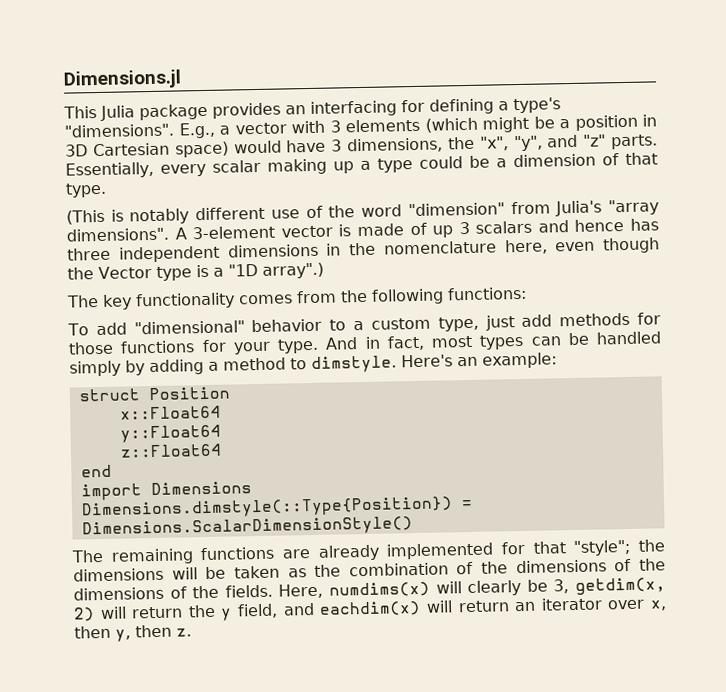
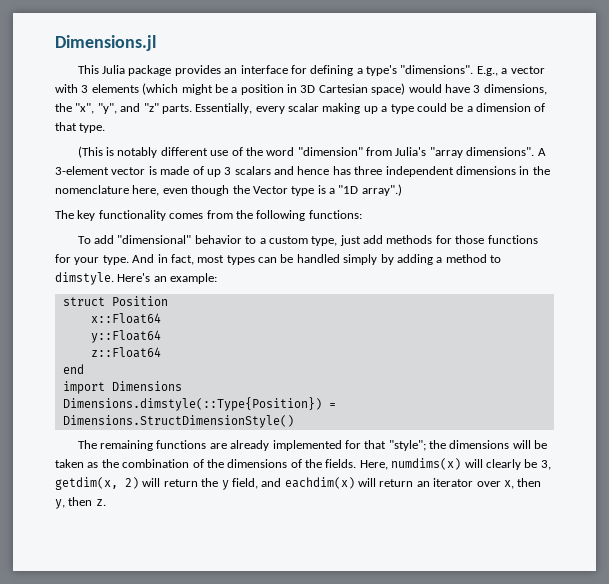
- This Julia package provides an interfacing for defining a type's "dimensions".
+ This Julia package provides an interface for defining a type's "dimensions".
- Dimensions.dimstyle(::Type{Position}) = Dimensions.ScalarDimensionStyle()
+ Dimensions.dimstyle(::Type{Position}) = Dimensions.StructDimensionStyle()
- The remaining functions are already implemented for that "style"; the dimensions will be taken as the combination of the dimensions of the dimensions of the fields.
+ The remaining functions are already implemented for that "style"; the dimensions will be taken as the combination of the dimensions of the fields.

